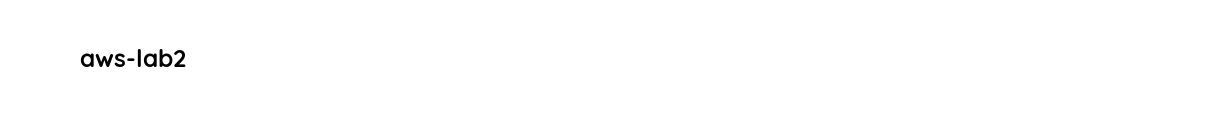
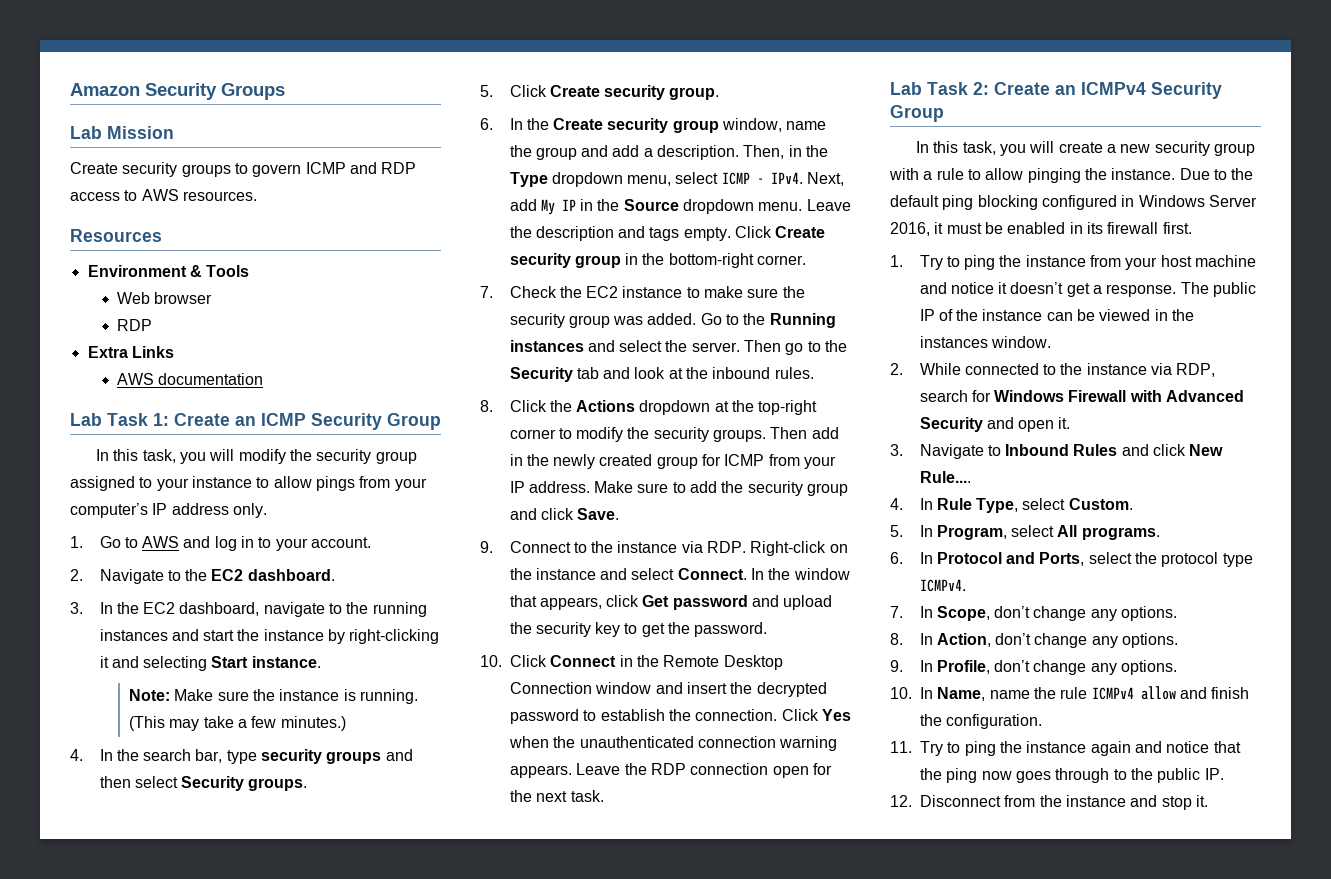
- aws-lab2
+ Amazon Security Groups
+ Lab Mission
+ Create security groups to govern ICMP and RDP access to AWS resources.
+ Resources
+ Environment & Tools
+ Web browser
+ RDP
+ Extra Links
+ AWS documentation
+ Lab Task 1: Create an ICMP Security Group
+ In this task, you will modify the security group assigned to your instance to allow pings from your computer’s IP address only.
+ 1. Go to AWS and log in to your account.
+ 2. Navigate to the EC2 dashboard.
+ 3. In the EC2 dashboard, navigate to the running instances and start the instance by right-clicking it and selecting Start instance.
+ Note: Make sure the instance is running. (This may take a few minutes.)
+ 4. In the search bar, type security groups and then select Security groups.
+ 5. Click Create security group.
+ 6. In the Create security group window, name the group and add a description. Then, in the Type dropdown menu, select ICMP - IPv4. Next, add My IP in the Source dropdown menu. Leave the description and tags empty. Click Create security group in the bottom-right corner.
+ 7. Check the EC2 instance to make sure the security group was added. Go to the Running instances and select the server. Then go to the Security tab and look at the inbound rules.
+ 8. Click the Actions dropdown at the top-right corner to modify the security groups. Then add in the newly created group for ICMP from your IP address. Make sure to add the security group and click Save.
+ 9. Connect to the instance via RDP. Right-click on the instance and select Connect. In the window that appears, click Get password and upload the security key to get the password.
+ 10. Click Connect in the Remote Desktop Connection window and insert the decrypted password to establish the connection. Click Yes when the unauthenticated connection warning appears. Leave the RDP connection open for the next task.
+ Lab Task 2: Create an ICMPv4 Security Group
+ In this task, you will create a new security group with a rule to allow pinging the instance. Due to the default ping blocking configured in Windows Server 2016, it must be enabled in its firewall first.
+ 1. Try to ping the instance from your host machine and notice it doesn’t get a response. The public IP of the instance can be viewed in the instances window.
+ 2. While connected to the instance via RDP, search for Windows Firewall with Advanced Security and open it.
+ 3. Navigate to Inbound Rules and click New Rule....
+ 4. In Rule Type, select Custom.
+ 5. In Program, select All programs.
+ 6. In Protocol and Ports, select the protocol type ICMPv4.
+ 7. In Scope, don’t change any options.
+ 8. In Action, don’t change any options.
+ 9. In Profile, don’t change any options.
+ 10. In Name, name the rule ICMPv4 allow and finish the configuration.
+ 11. Try to ping the instance again and notice that the ping now goes through to the public IP.
+ 12. Disconnect from the instance and stop it.

